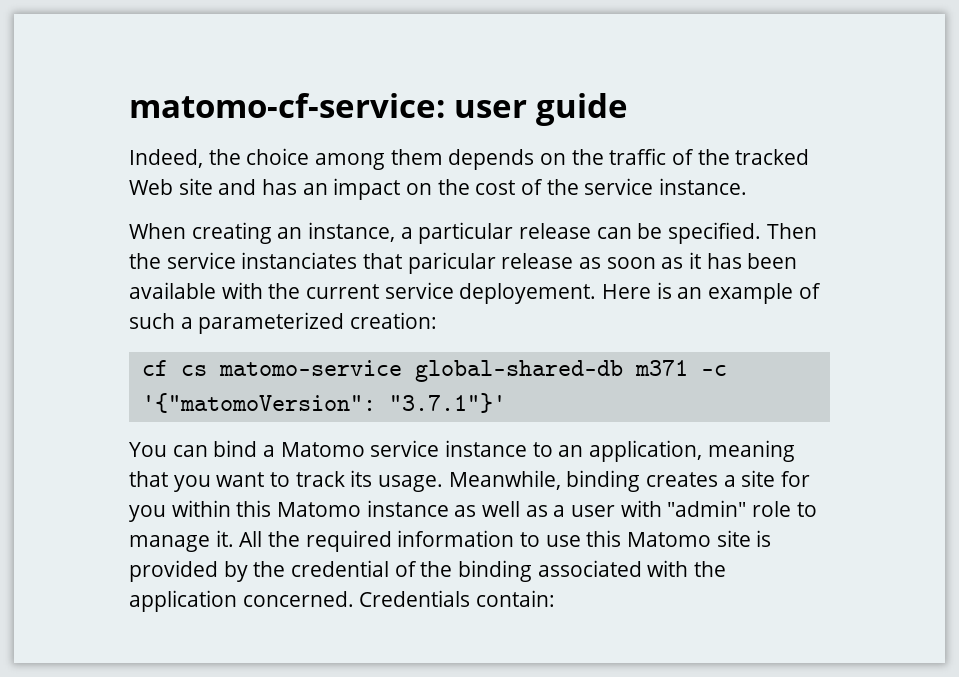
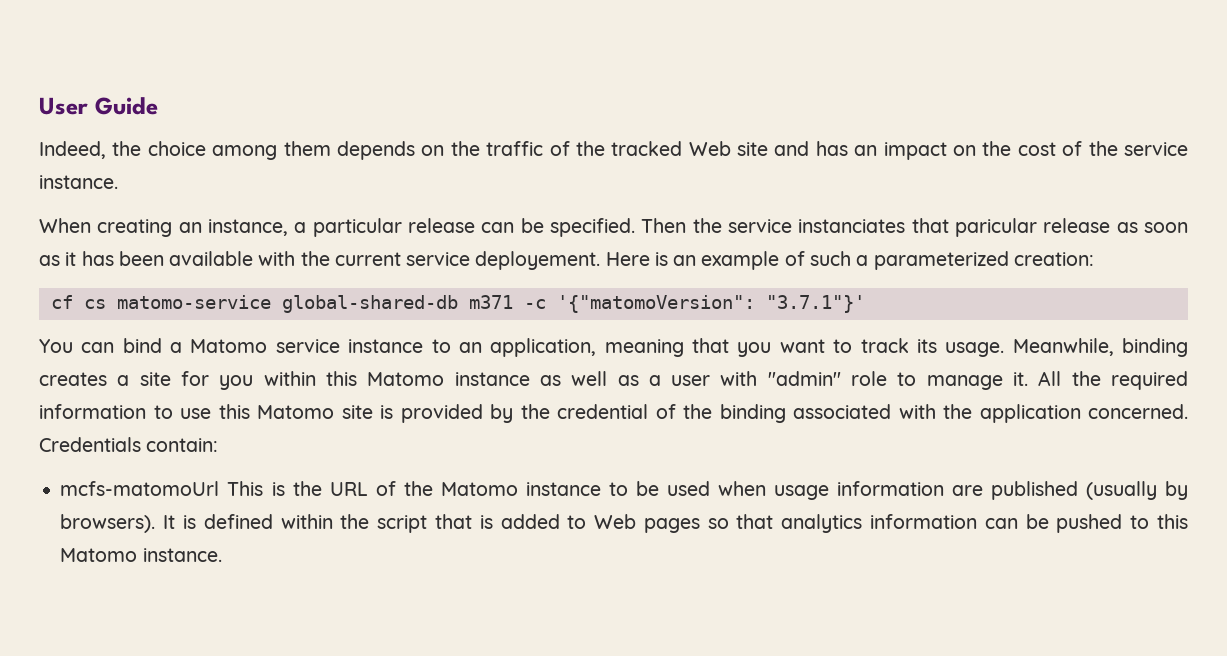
- matomo-cf-service: user guide
+ User Guide
+ mcfs-matomoUrl This is the URL of the Matomo instance to be used when usage information are published (usually by browsers). It is defined within the script that is added to Web pages so that analytics information can be pushed to this Matomo instance.

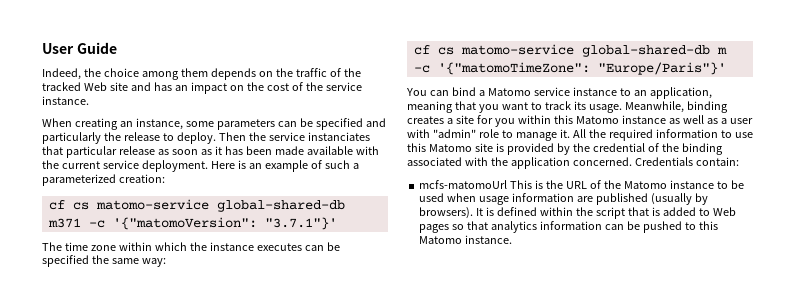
- When creating an instance, a particular release can be specified.
+ When creating an instance, some parameters can be specified and particularly the release to deploy.
- Then the service instanciates that paricular release as soon as it has been available with the current service deployement.
+ Then the service instanciates that particular release as soon as it has been made available with the current service deployment.
+ The time zone within which the instance executes can be specified the same way:
+ cf cs matomo-service global-shared-db m -c '{"matomoTimeZone": "Europe/Paris"}'

